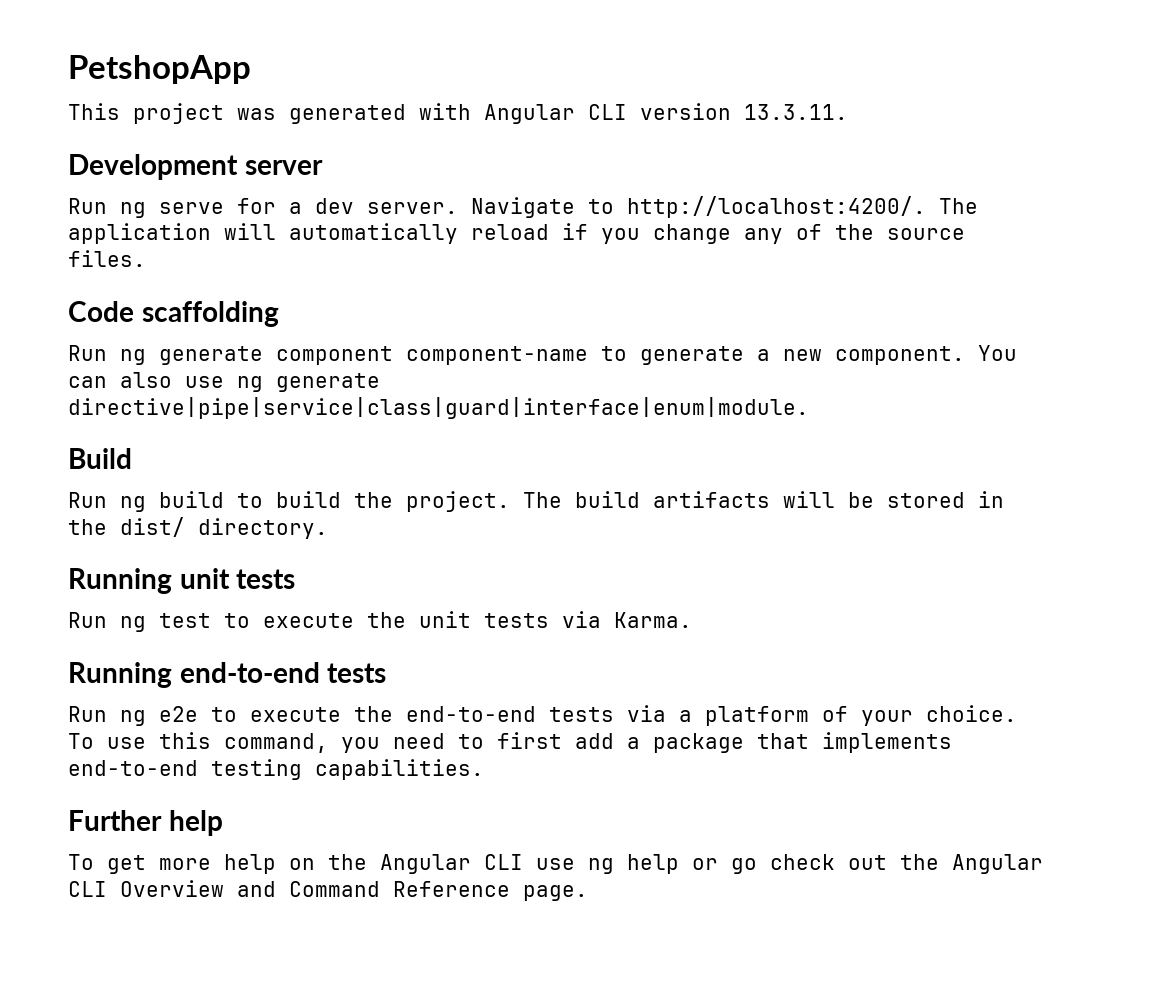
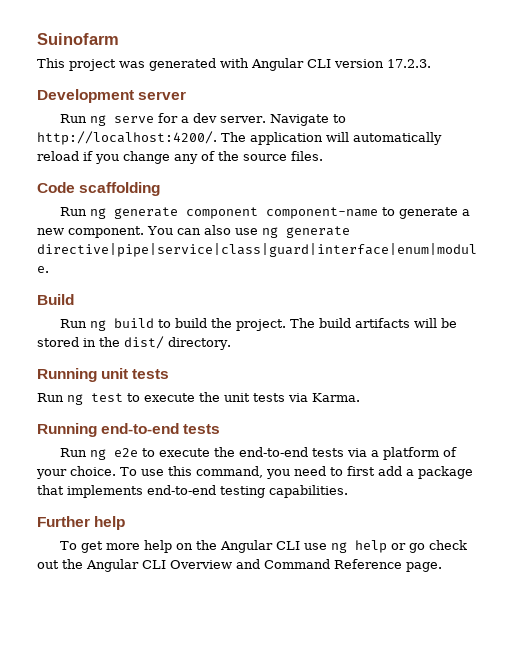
- PetshopApp
+ Suinofarm
- This project was generated with Angular CLI version 13.3.11.
+ This project was generated with Angular CLI version 17.2.3.

